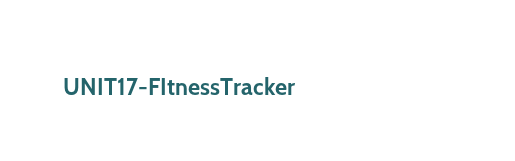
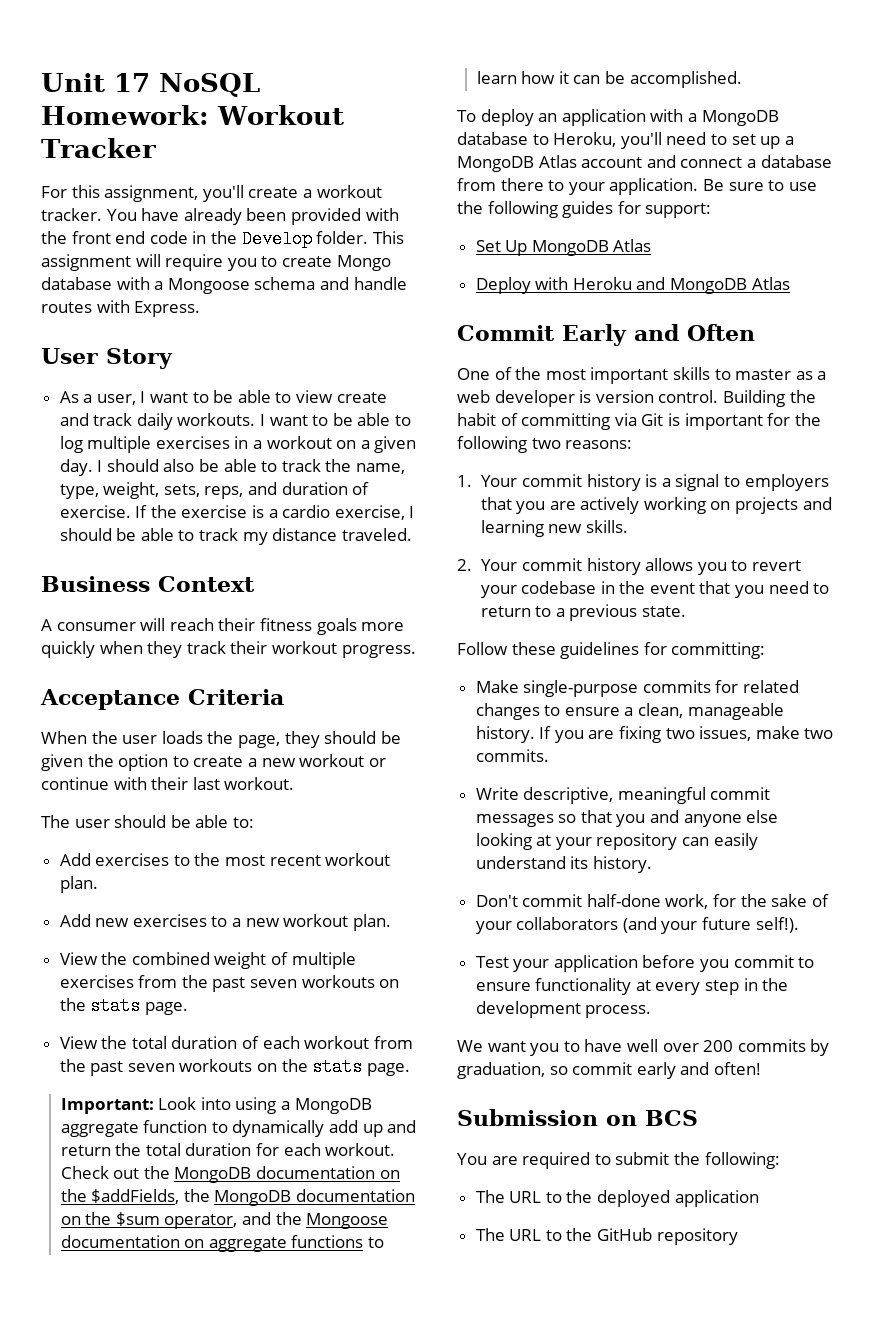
- UNIT17-FItnessTracker
+ Unit 17 NoSQL Homework: Workout Tracker
+ For this assignment, you'll create a workout tracker. You have already been provided with the front end code in the Develop folder. This assignment will require you to create Mongo database with a Mongoose schema and handle routes with Express.
+ User Story
+ As a user, I want to be able to view create and track daily workouts. I want to be able to log multiple exercises in a workout on a given day. I should also be able to track the name, type, weight, sets, reps, and duration of exercise. If the exercise is a cardio exercise, I should be able to track my distance traveled.
+ Business Context
+ A consumer will reach their fitness goals more quickly when they track their workout progress.
+ Acceptance Criteria
+ When the user loads the page, they should be given the option to create a new workout or continue with their last workout.
+ The user should be able to:
+ Add exercises to the most recent workout plan.
+ Add new exercises to a new workout plan.
+ View the combined weight of multiple exercises from the past seven workouts on the stats page.
+ View the total duration of each workout from the past seven workouts on the stats page.
+ Important: Look into using a MongoDB aggregate function to dynamically add up and return the total duration for each workout. Check out the MongoDB documentation on the $addFields, the MongoDB documentation on the $sum operator, and the Mongoose documentation on aggregate functions to learn how it can be accomplished.
+ To deploy an application with a MongoDB database to Heroku, you'll need to set up a MongoDB Atlas account and connect a database from there to your application. Be sure to use the following guides for support:
+ Set Up MongoDB Atlas
+ Deploy with Heroku and MongoDB Atlas
+ Commit Early and Often
+ One of the most important skills to master as a web developer is version control. Building the habit of committing via Git is important for the following two reasons:
+ 1. Your commit history is a signal to employers that you are actively working on projects and learning new skills.
+ 2. Your commit history allows you to revert your codebase in the event that you need to return to a previous state.
+ Follow these guidelines for committing:
+ Make single-purpose commits for related changes to ensure a clean, manageable history. If you are fixing two issues, make two commits.
+ Write descriptive, meaningful commit messages so that you and anyone else looking at your repository can easily understand its history.
+ Don't commit half-done work, for the sake of your collaborators (and your future self!).
+ Test your application before you commit to ensure functionality at every step in the development process.
+ We want you to have well over 200 commits by graduation, so commit early and often!
+ Submission on BCS
+ You are required to submit the following:
+ The URL to the deployed application
+ The URL to the GitHub repository

